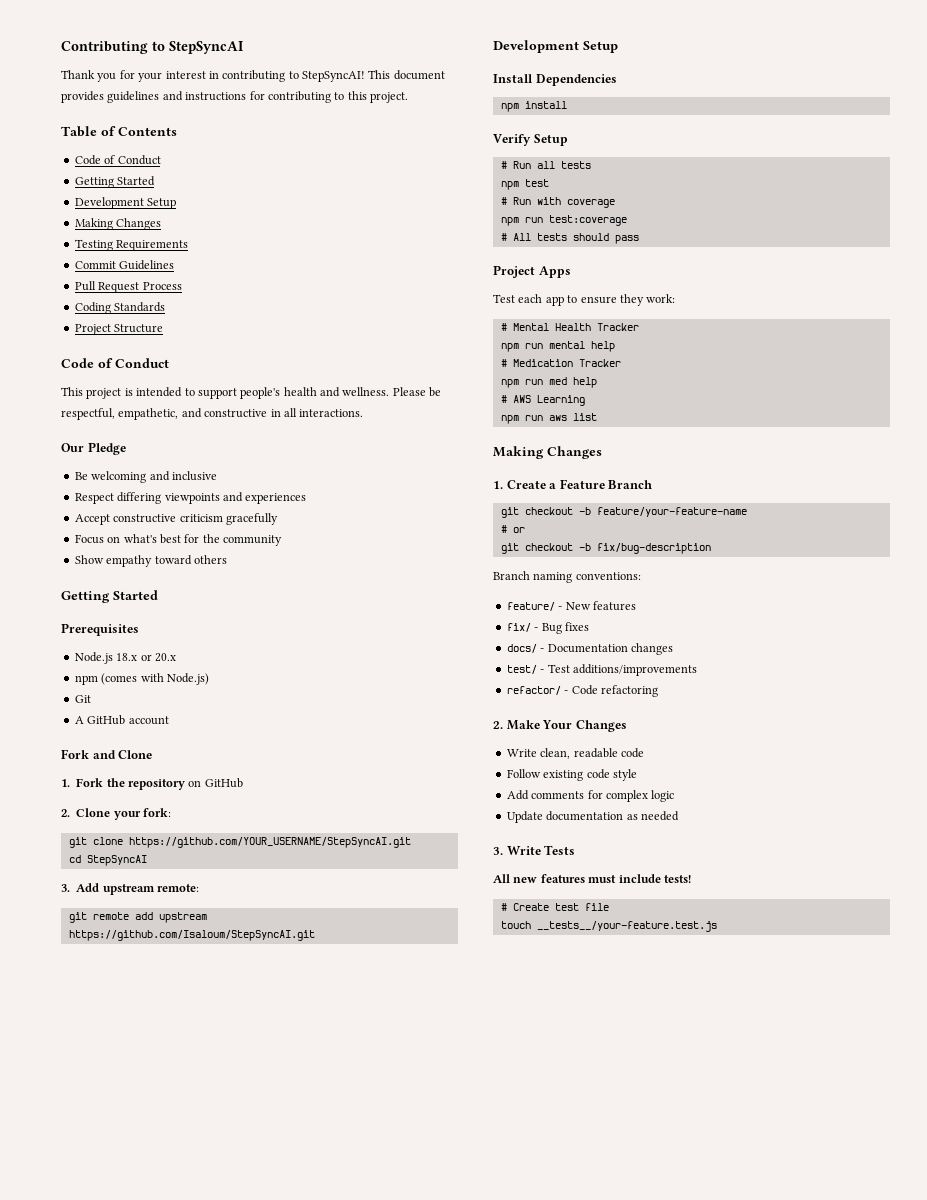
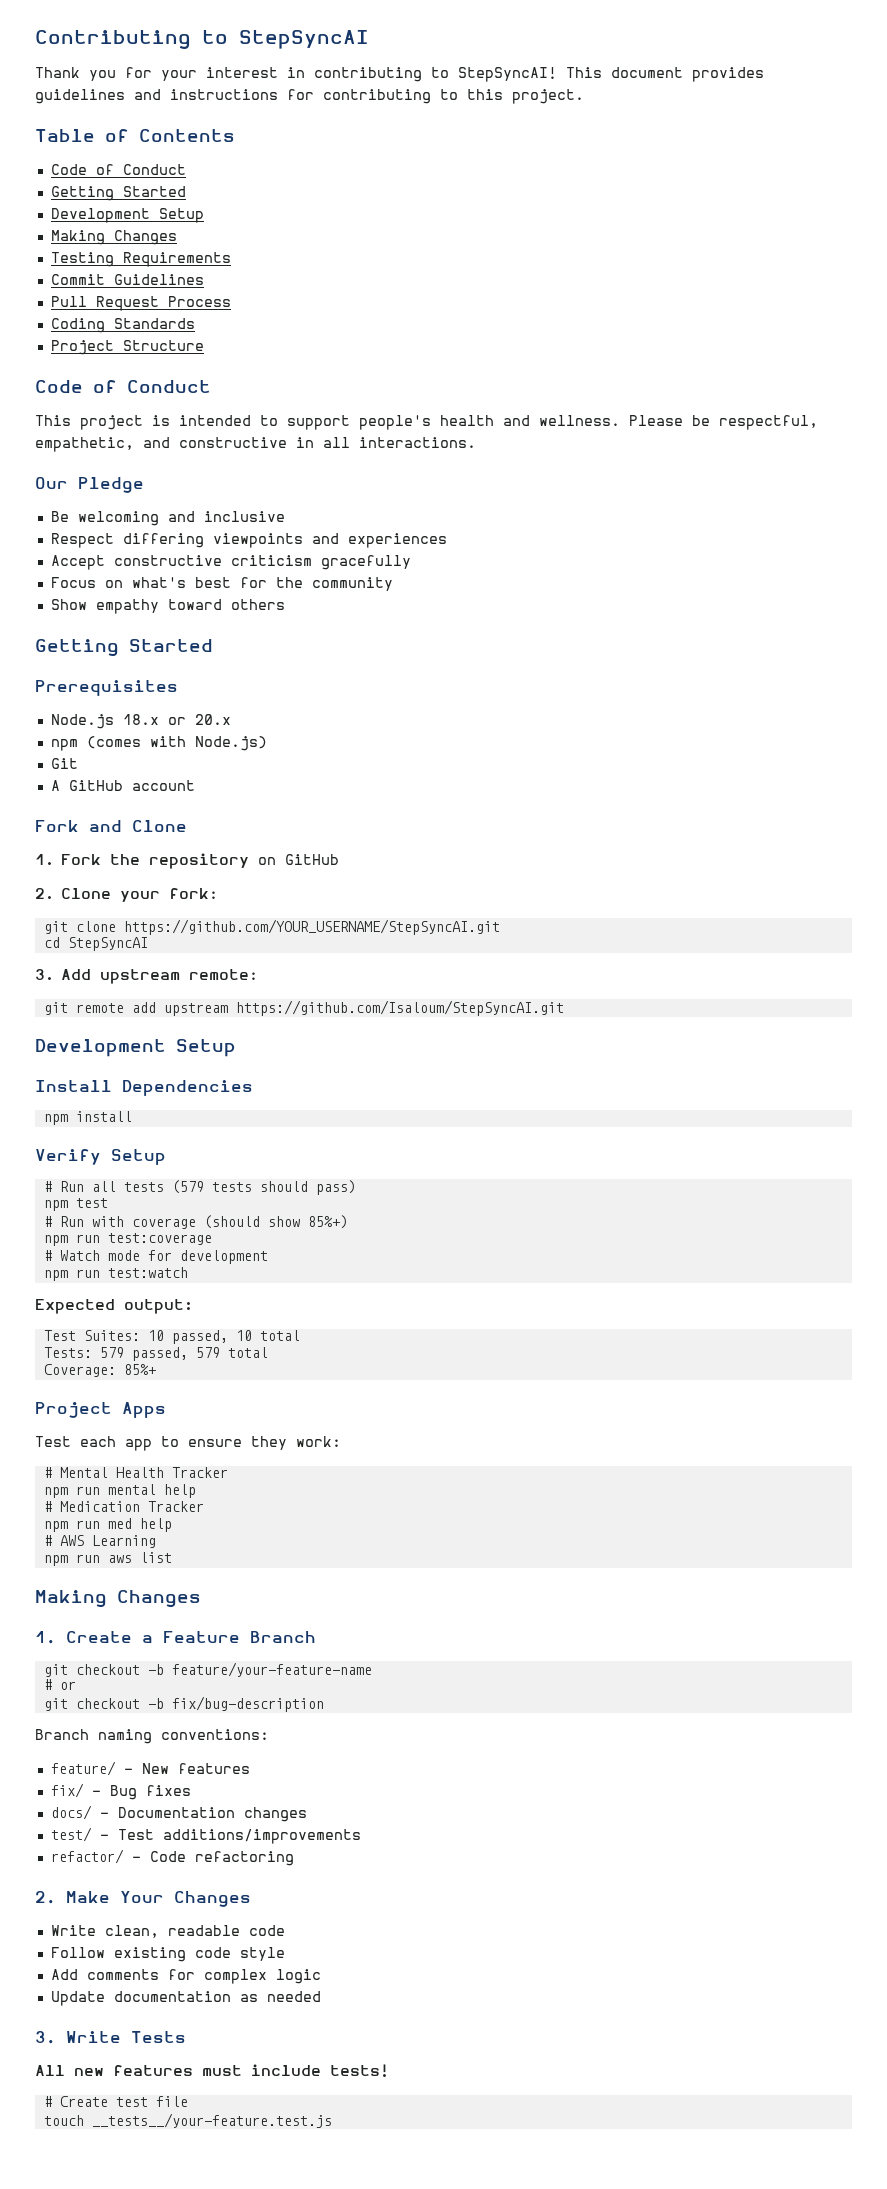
- # Run all tests
+ # Run all tests (579 tests should pass)
- # Run with coverage
+ # Run with coverage (should show 85%+)
- # All tests should pass
+ # Watch mode for development
+ npm run test:watch
+ Expected output:
+ Test Suites: 10 passed, 10 total
+ Tests: 579 passed, 579 total
+ Coverage: 85%+

